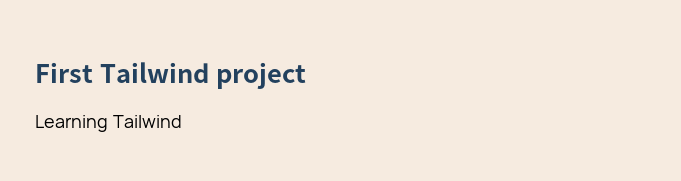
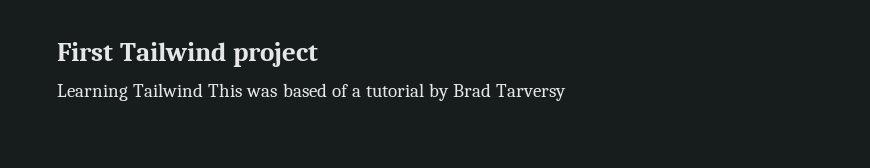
- Learning Tailwind
+ Learning Tailwind This was based of a tutorial by Brad Tarversy

